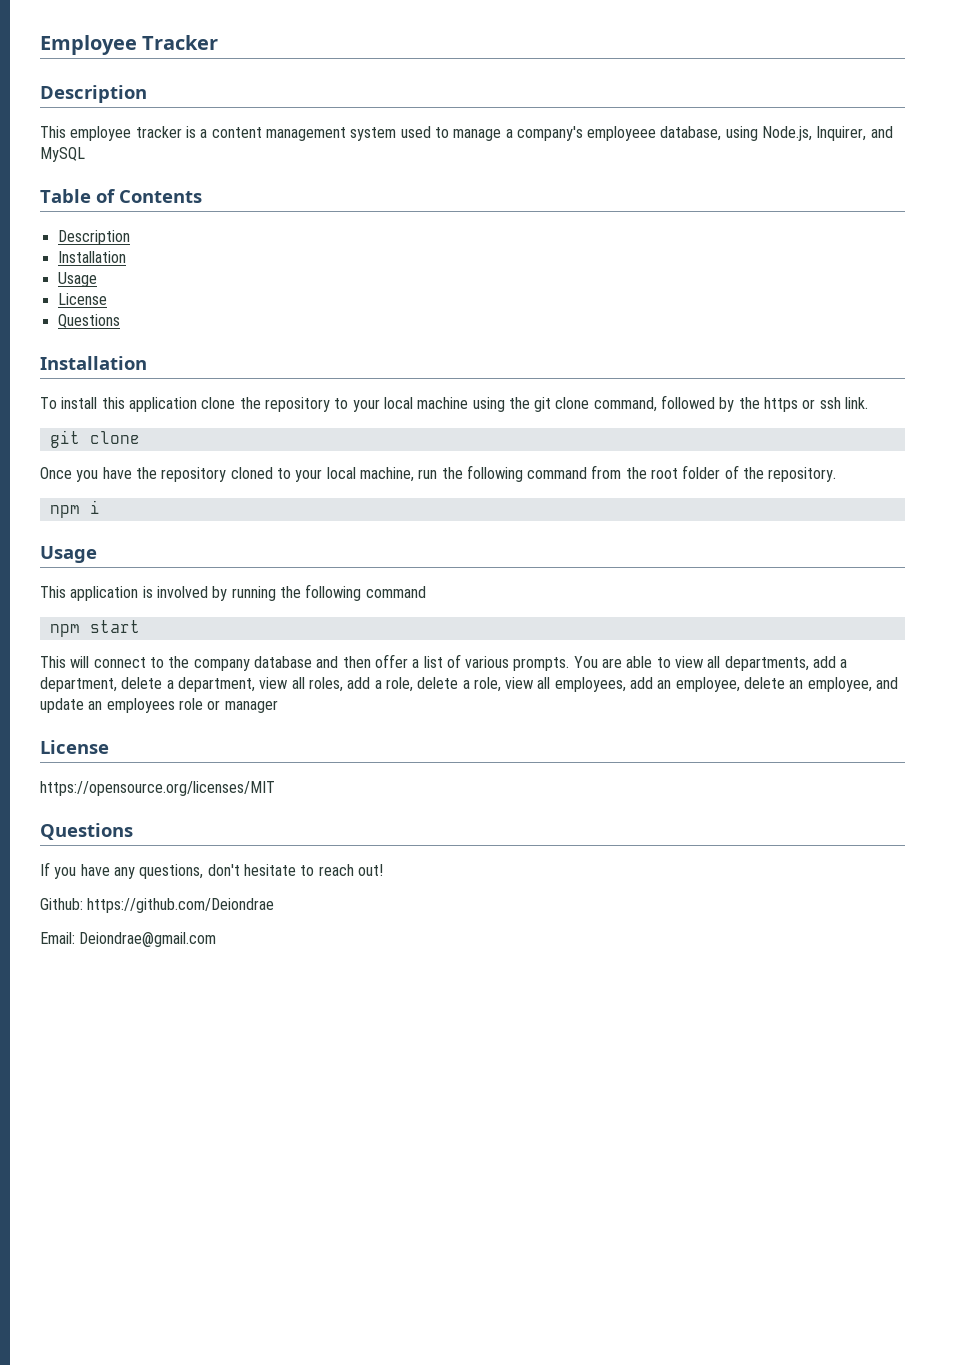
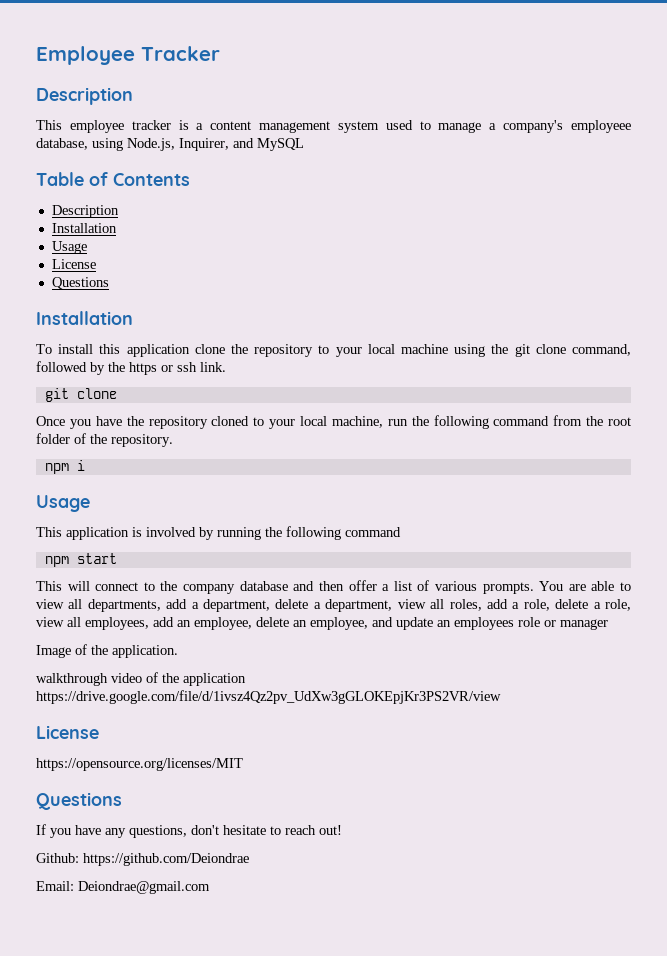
+ Image of the application.
+ walkthrough video of the application https://drive.google.com/file/d/1ivsz4Qz2pv_UdXw3gGLOKEpjKr3PS2VR/view

